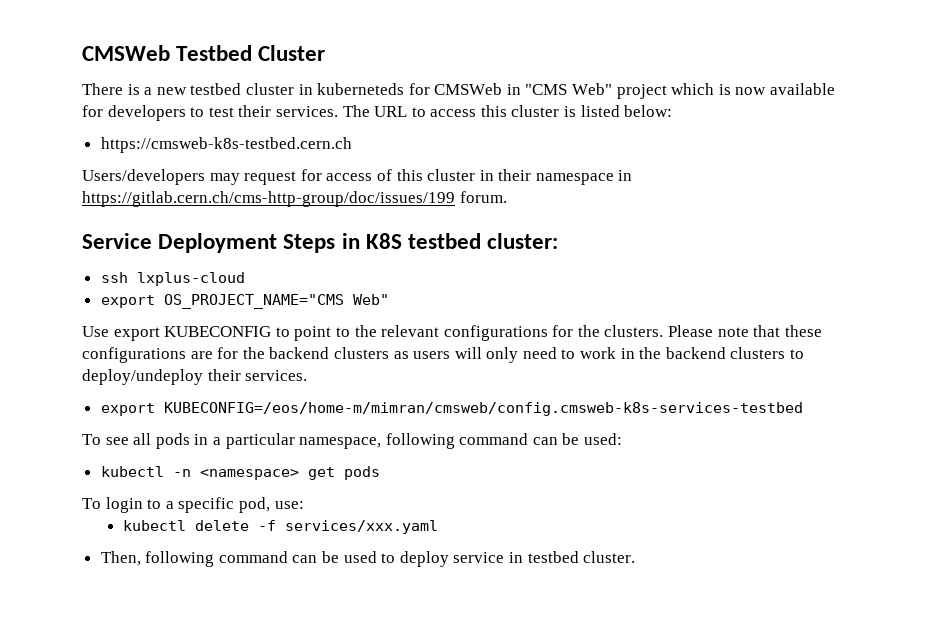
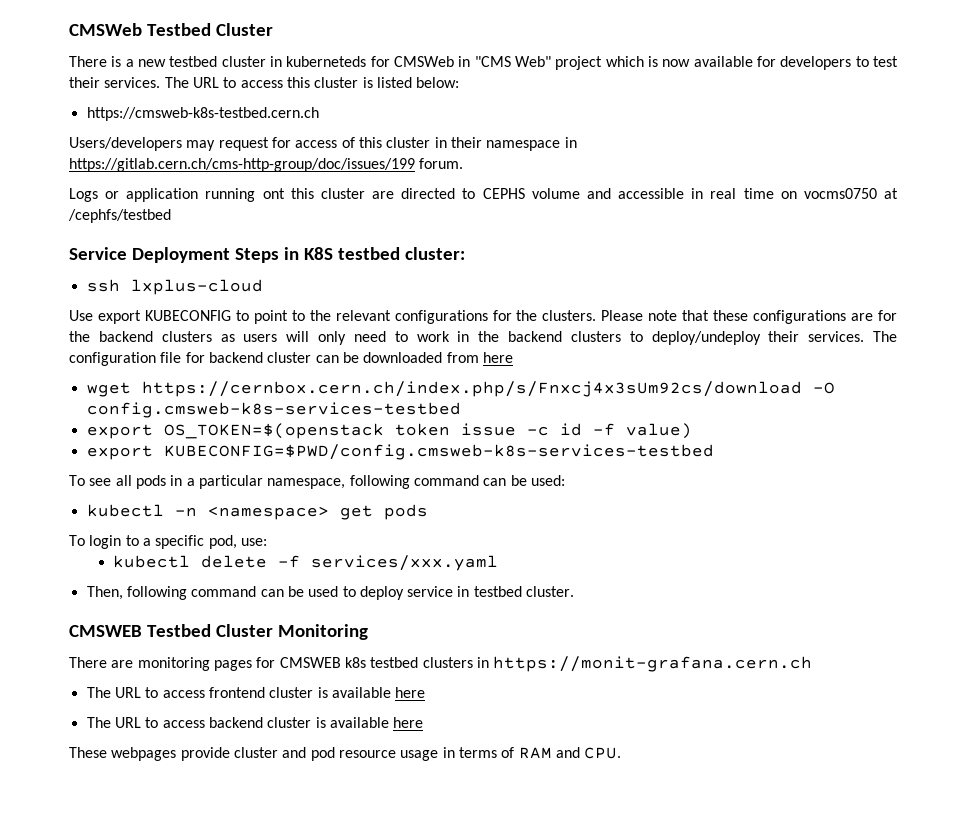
+ Logs or application running ont this cluster are directed to CEPHS volume and accessible in real time on vocms0750 at /cephfs/testbed
- export OS_PROJECT_NAME="CMS Web"
- Please note that these configurations are for the backend clusters as users will only need to work in the backend clusters to deploy/undeploy their services.
- export KUBECONFIG=/eos/home-m/mimran/cmsweb/config.cmsweb-k8s-services-testbed
+ Please note that these configurations are for the backend clusters as users will only need to work in the backend clusters to deploy/undeploy their services. The configuration file for backend cluster can be downloaded from here
+ wget https://cernbox.cern.ch/index.php/s/Fnxcj4x3sUm92cs/download -O config.cmsweb-k8s-services-testbed
+ export OS_TOKEN=$(openstack token issue -c id -f value)
+ export KUBECONFIG=$PWD/config.cmsweb-k8s-services-testbed
+ CMSWEB Testbed Cluster Monitoring
+ There are monitoring pages for CMSWEB k8s testbed clusters in https://monit-grafana.cern.ch
+ The URL to access frontend cluster is available here
+ The URL to access backend cluster is available here
+ These webpages provide cluster and pod resource usage in terms of RAM and CPU.

